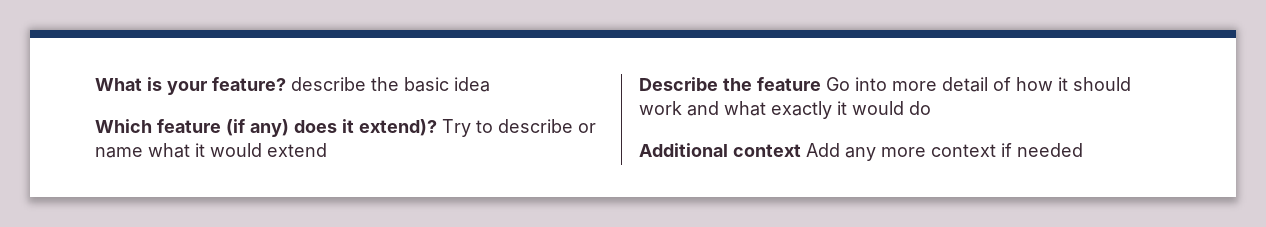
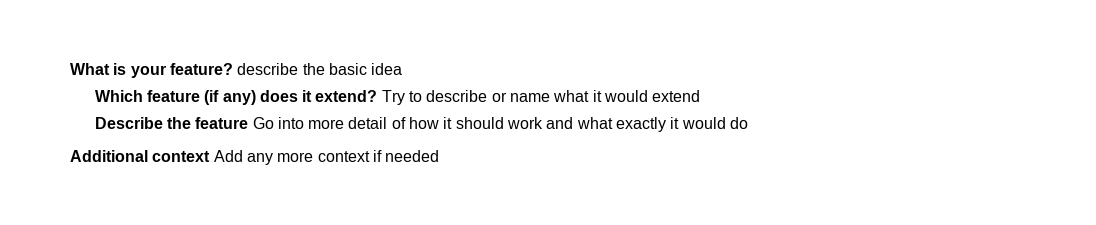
- Which feature (if any) does it extend)?
+ Which feature (if any) does it extend?

